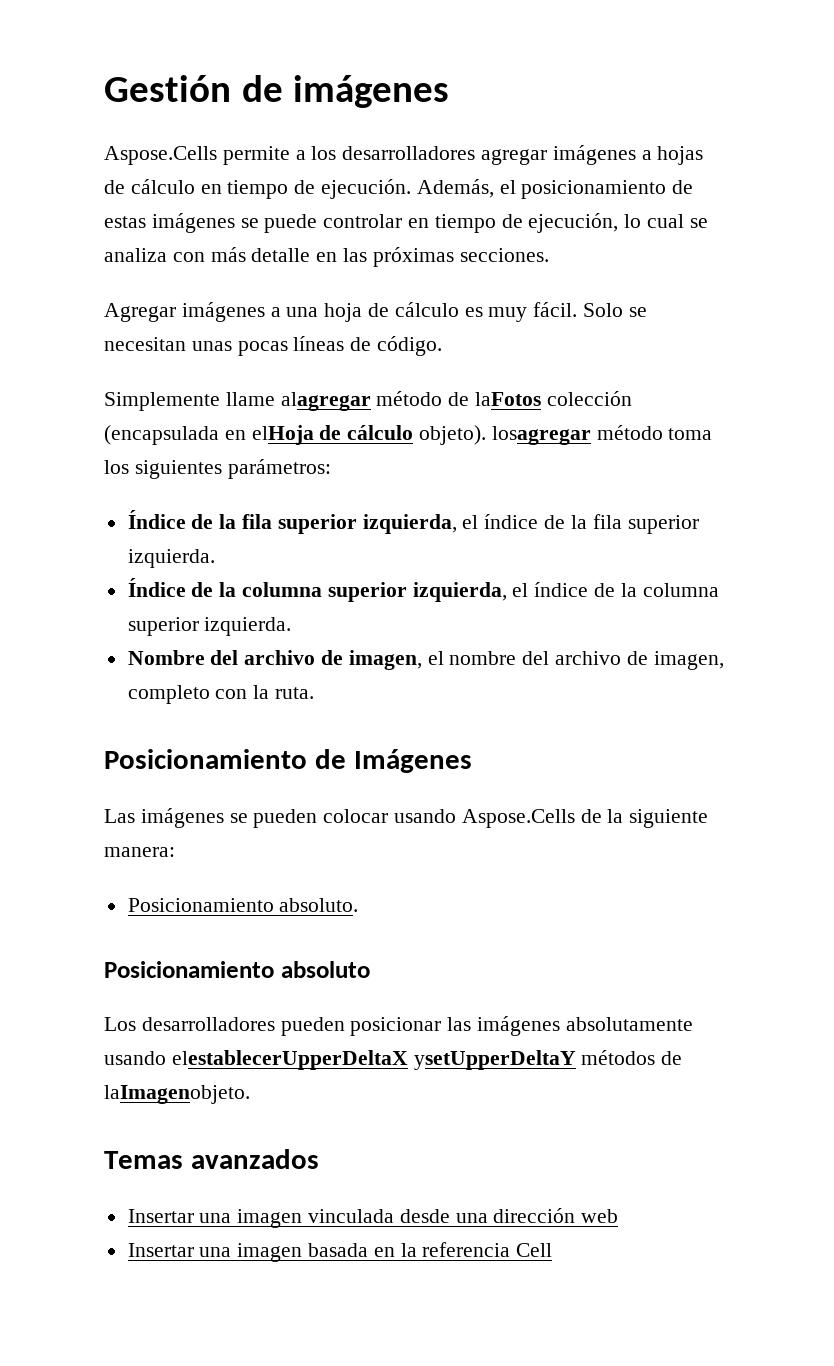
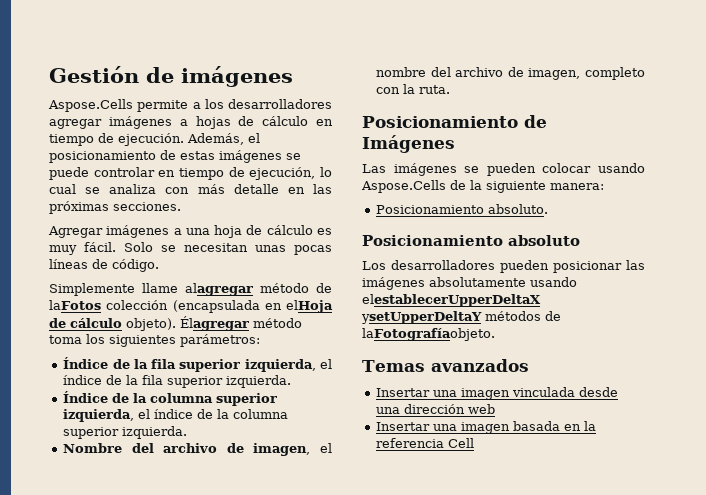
- Simplemente llame alagregar método de laFotos colección (encapsulada en elHoja de cálculo objeto). losagregar método toma los siguientes parámetros:
+ Simplemente llame alagregar método de laFotos colección (encapsulada en elHoja de cálculo objeto). Élagregar método toma los siguientes parámetros:
- Los desarrolladores pueden posicionar las imágenes absolutamente usando elestablecerUpperDeltaX ysetUpperDeltaY métodos de laImagenobjeto.
+ Los desarrolladores pueden posicionar las imágenes absolutamente usando elestablecerUpperDeltaX ysetUpperDeltaY métodos de laFotografíaobjeto.

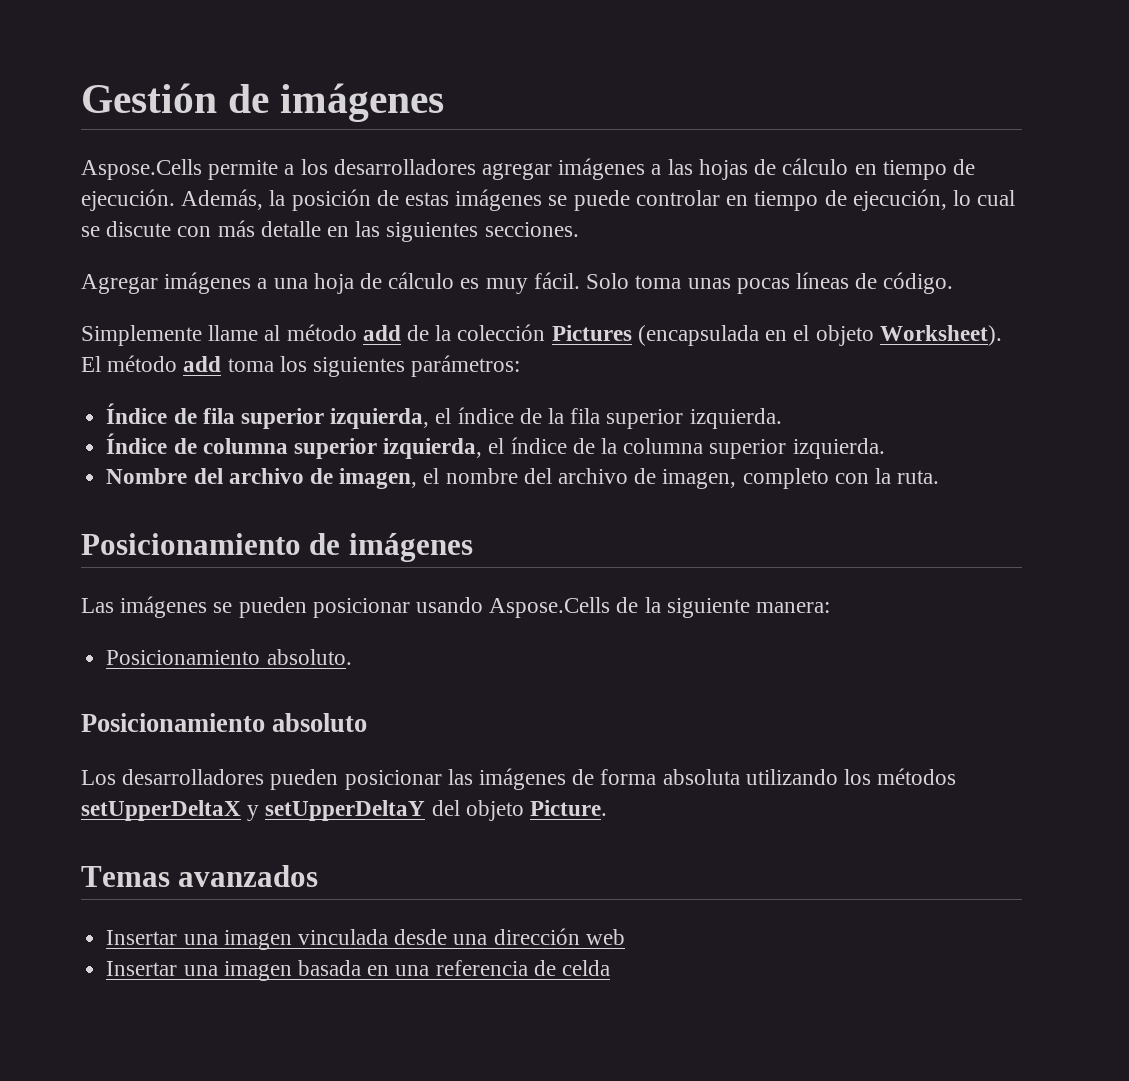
- Aspose.Cells permite a los desarrolladores agregar imágenes a hojas de cálculo en tiempo de ejecución.
+ Aspose.Cells permite a los desarrolladores agregar imágenes a las hojas de cálculo en tiempo de ejecución.
- Además, el posicionamiento de estas imágenes se puede controlar en tiempo de ejecución, lo cual se analiza con más detalle en las próximas secciones.
+ Además, la posición de estas imágenes se puede controlar en tiempo de ejecución, lo cual se discute con más detalle en las siguientes secciones.
- Solo se necesitan unas pocas líneas de código.
+ Solo toma unas pocas líneas de código.
- Simplemente llame alagregar método de laFotos colección (encapsulada en elHoja de cálculo objeto). Élagregar método toma los siguientes parámetros:
+ Simplemente llame al método add de la colección Pictures (encapsulada en el objeto Worksheet). El método add toma los siguientes parámetros:
- Índice de la fila superior izquierda, el índice de la fila superior izquierda.
+ Índice de fila superior izquierda, el índice de la fila superior izquierda.
- Índice de la columna superior izquierda, el índice de la columna superior izquierda.
+ Índice de columna superior izquierda, el índice de la columna superior izquierda.
- Posicionamiento de Imágenes
+ Posicionamiento de imágenes
- Las imágenes se pueden colocar usando Aspose.Cells de la siguiente manera:
+ Las imágenes se pueden posicionar usando Aspose.Cells de la siguiente manera:
- Los desarrolladores pueden posicionar las imágenes absolutamente usando elestablecerUpperDeltaX ysetUpperDeltaY métodos de laFotografíaobjeto.
+ Los desarrolladores pueden posicionar las imágenes de forma absoluta utilizando los métodos setUpperDeltaX y setUpperDeltaY del objeto Picture.
- Insertar una imagen basada en la referencia Cell
+ Insertar una imagen basada en una referencia de celda

